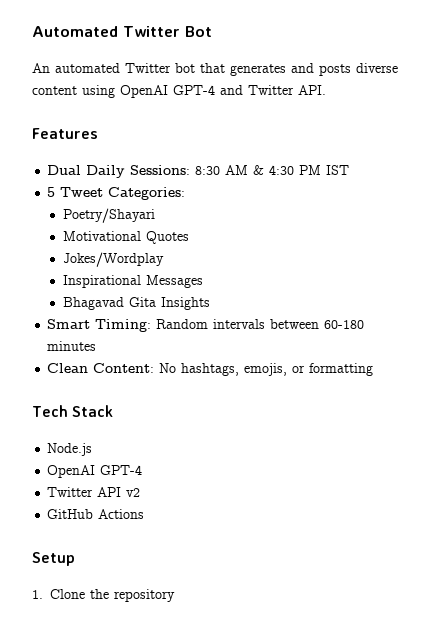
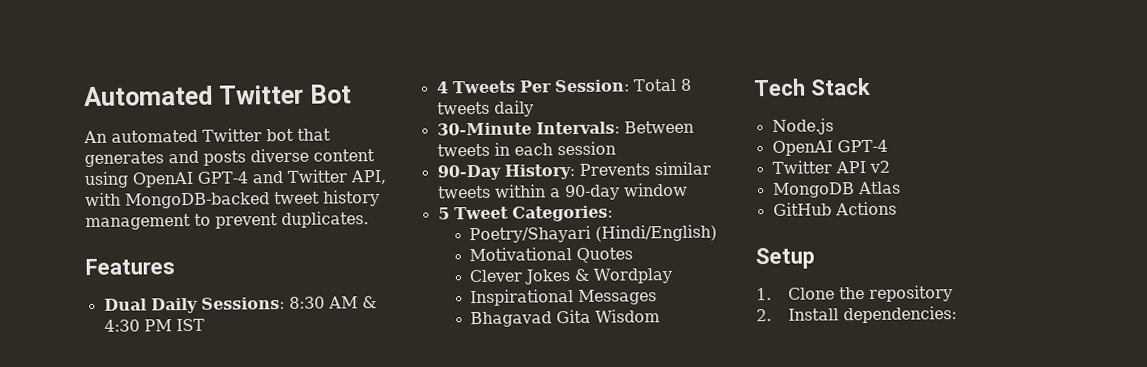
- An automated Twitter bot that generates and posts diverse content using OpenAI GPT-4 and Twitter API.
+ An automated Twitter bot that generates and posts diverse content using OpenAI GPT-4 and Twitter API, with MongoDB-backed tweet history management to prevent duplicates.
+ 4 Tweets Per Session: Total 8 tweets daily
+ 30-Minute Intervals: Between tweets in each session
+ 90-Day History: Prevents similar tweets within a 90-day window
- Poetry/Shayari
+ Poetry/Shayari (Hindi/English)
- Jokes/Wordplay
+ Clever Jokes & Wordplay
- Bhagavad Gita Insights
- Smart Timing: Random intervals between 60-180 minutes
- Clean Content: No hashtags, emojis, or formatting
+ Bhagavad Gita Wisdom
+ MongoDB Atlas
+ 2. Install dependencies:

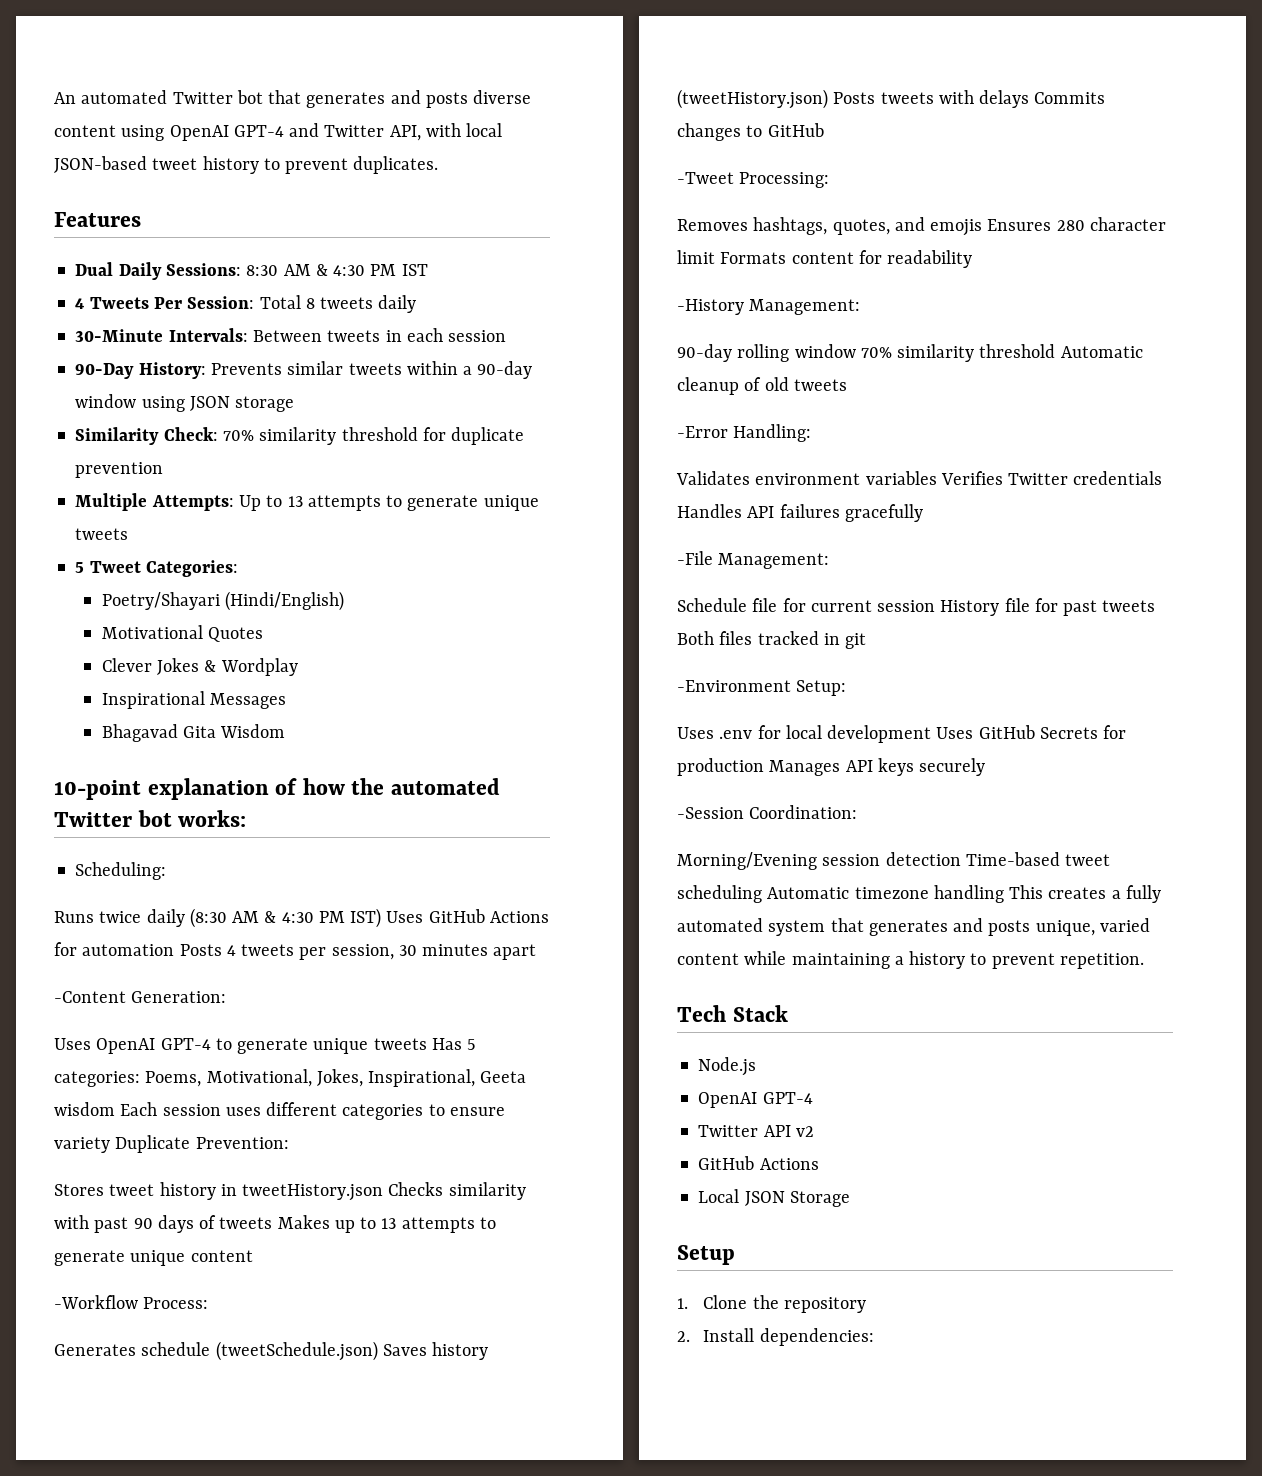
- Automated Twitter Bot
- An automated Twitter bot that generates and posts diverse content using OpenAI GPT-4 and Twitter API, with MongoDB-backed tweet history management to prevent duplicates.
+ An automated Twitter bot that generates and posts diverse content using OpenAI GPT-4 and Twitter API, with local JSON-based tweet history to prevent duplicates.
- 90-Day History: Prevents similar tweets within a 90-day window
+ 90-Day History: Prevents similar tweets within a 90-day window using JSON storage
+ Similarity Check: 70% similarity threshold for duplicate prevention
+ Multiple Attempts: Up to 13 attempts to generate unique tweets
+ 10-point explanation of how the automated Twitter bot works:
+ Scheduling:
+ Runs twice daily (8:30 AM & 4:30 PM IST) Uses GitHub Actions for automation Posts 4 tweets per session, 30 minutes apart
+ -Content Generation:
+ Uses OpenAI GPT-4 to generate unique tweets Has 5 categories: Poems, Motivational, Jokes, Inspirational, Geeta wisdom Each session uses different categories to ensure variety Duplicate Prevention:
+ Stores tweet history in tweetHistory.json Checks similarity with past 90 days of tweets Makes up to 13 attempts to generate unique content
+ -Workflow Process:
+ Generates schedule (tweetSchedule.json) Saves history (tweetHistory.json) Posts tweets with delays Commits changes to GitHub
+ -Tweet Processing:
+ Removes hashtags, quotes, and emojis Ensures 280 character limit Formats content for readability
+ -History Management:
+ 90-day rolling window 70% similarity threshold Automatic cleanup of old tweets
+ -Error Handling:
+ Validates environment variables Verifies Twitter credentials Handles API failures gracefully
+ -File Management:
+ Schedule file for current session History file for past tweets Both files tracked in git
+ -Environment Setup:
+ Uses .env for local development Uses GitHub Secrets for production Manages API keys securely
+ -Session Coordination:
+ Morning/Evening session detection Time-based tweet scheduling Automatic timezone handling This creates a fully automated system that generates and posts unique, varied content while maintaining a history to prevent repetition.
  Twitter API v2
- MongoDB Atlas
  GitHub Actions
+ Local JSON Storage

